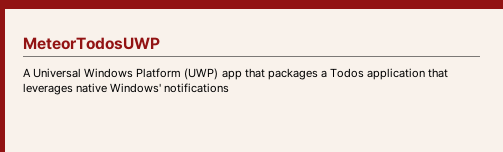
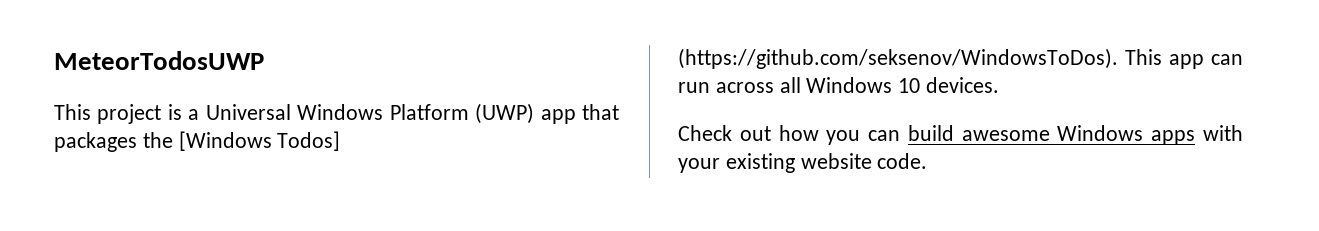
- A Universal Windows Platform (UWP) app that packages a Todos application that leverages native Windows' notifications
+ This project is a Universal Windows Platform (UWP) app that packages the [Windows Todos] (https://github.com/seksenov/WindowsToDos). This app can run across all Windows 10 devices.
+ Check out how you can build awesome Windows apps with your existing website code.

